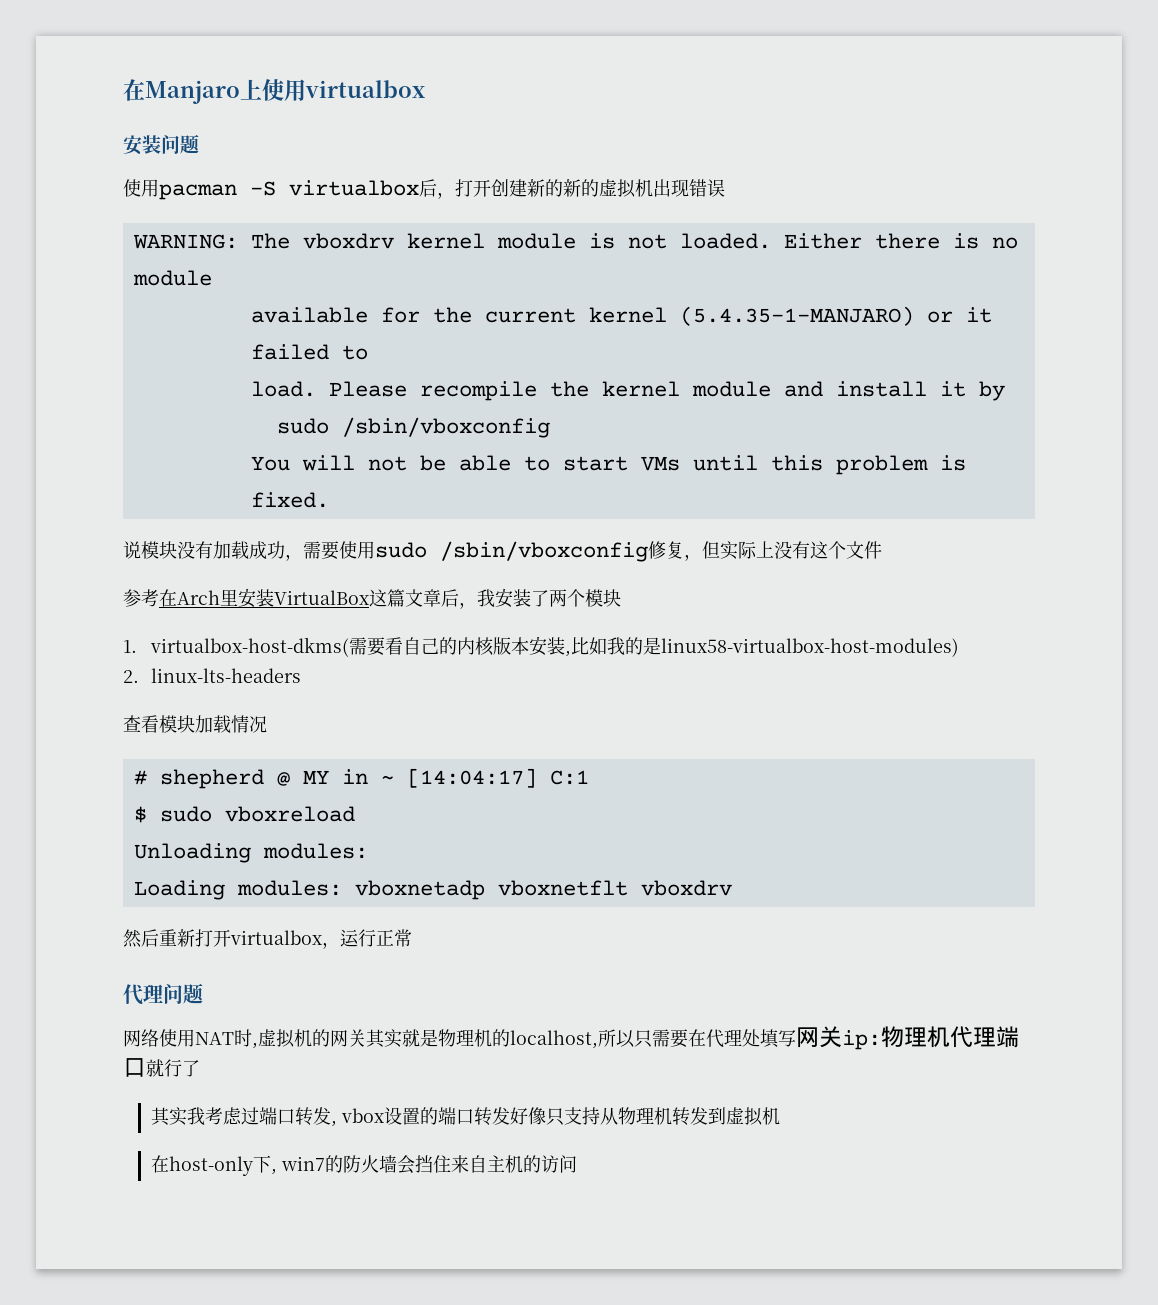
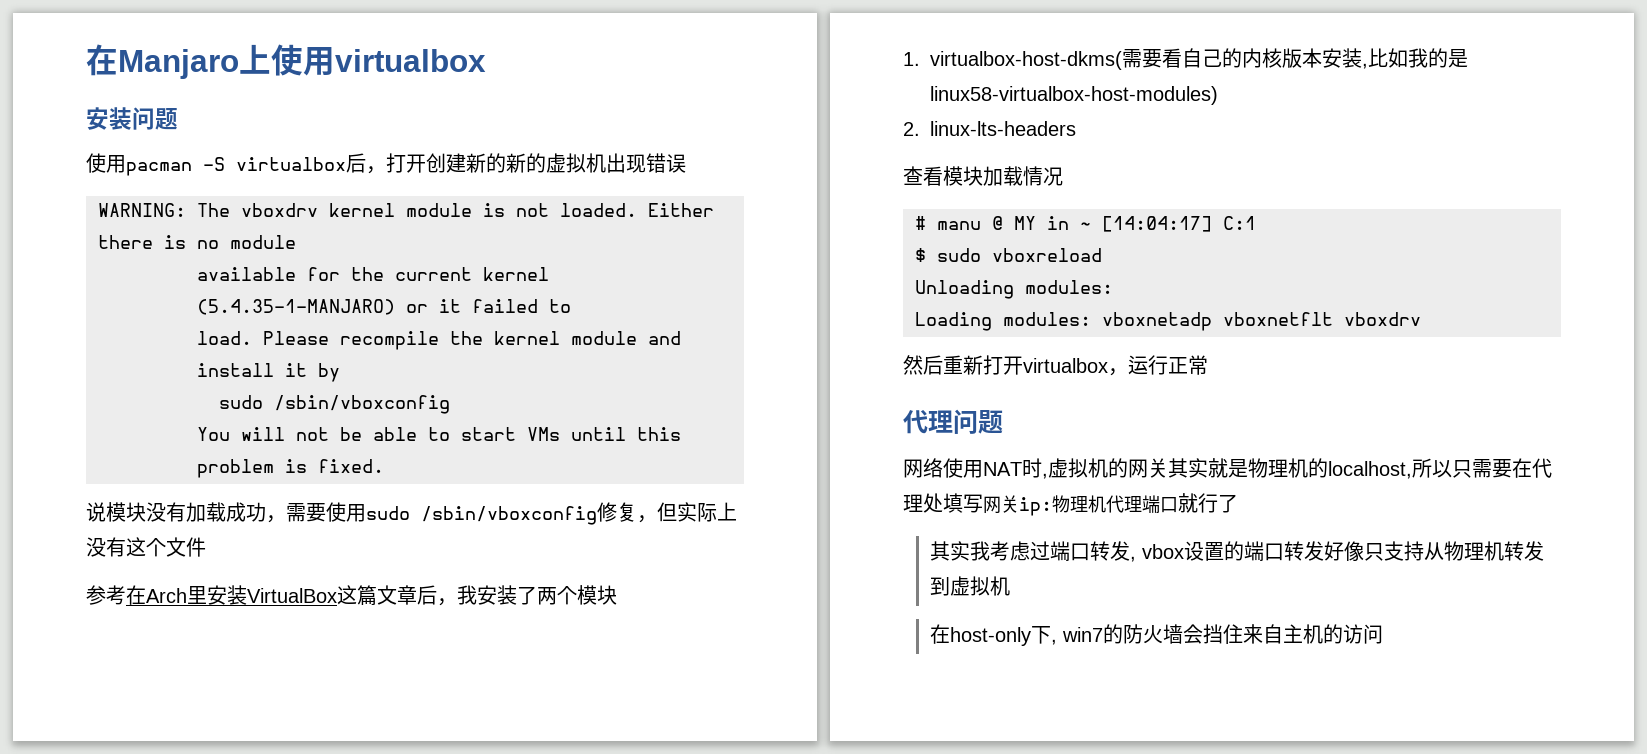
- # shepherd @ MY in ~ [14:04:17] C:1
+ # manu @ MY in ~ [14:04:17] C:1

